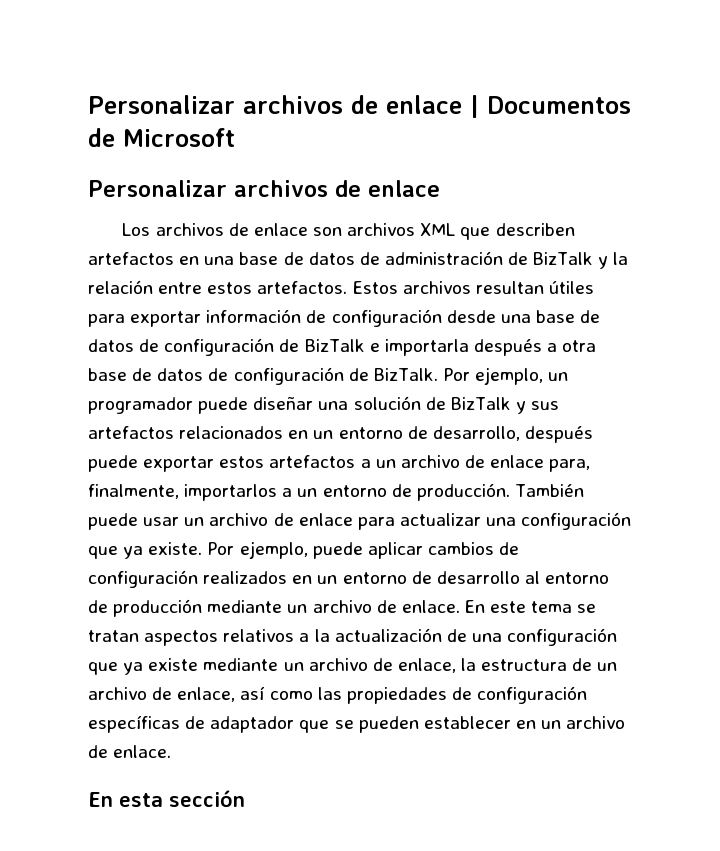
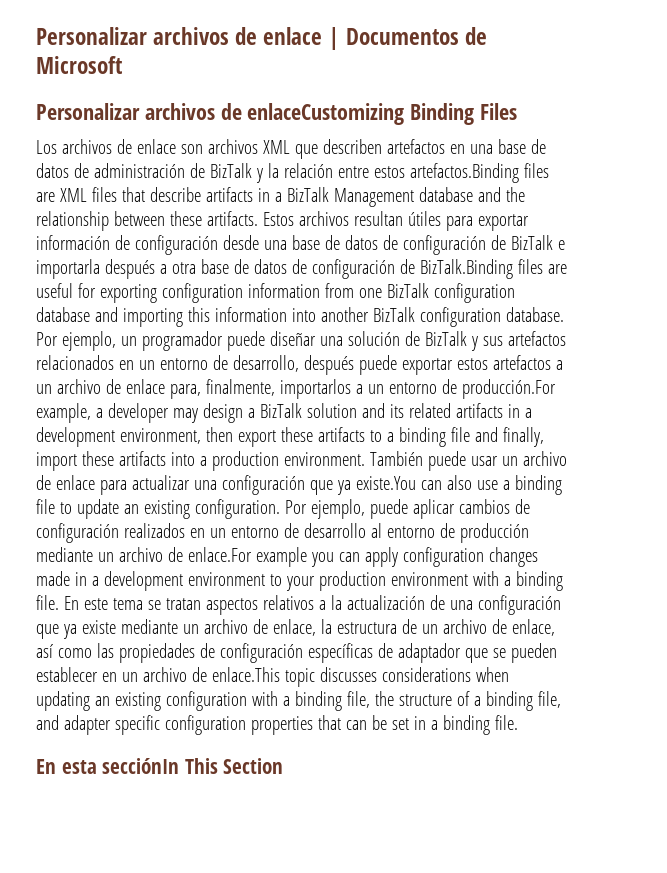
  Personalizar archivos de enlace | Documentos de Microsoft
- Personalizar archivos de enlace
+ Personalizar archivos de enlaceCustomizing Binding Files
- Los archivos de enlace son archivos XML que describen artefactos en una base de datos de administración de BizTalk y la relación entre estos artefactos.
+ Los archivos de enlace son archivos XML que describen artefactos en una base de datos de administración de BizTalk y la relación entre estos artefactos.Binding files are XML files that describe artifacts in a BizTalk Management database and the relationship between these artifacts.
- Estos archivos resultan útiles para exportar información de configuración desde una base de datos de configuración de BizTalk e importarla después a otra base de datos de configuración de BizTalk.
+ Estos archivos resultan útiles para exportar información de configuración desde una base de datos de configuración de BizTalk e importarla después a otra base de datos de configuración de BizTalk.Binding files are useful for exporting configuration information from one BizTalk configuration database and importing this information into another BizTalk configuration database.
- Por ejemplo, un programador puede diseñar una solución de BizTalk y sus artefactos relacionados en un entorno de desarrollo, después puede exportar estos artefactos a un archivo de enlace para, finalmente, importarlos a un entorno de producción.
+ Por ejemplo, un programador puede diseñar una solución de BizTalk y sus artefactos relacionados en un entorno de desarrollo, después puede exportar estos artefactos a un archivo de enlace para, finalmente, importarlos a un entorno de producción.For example, a developer may design a BizTalk solution and its related artifacts in a development environment, then export these artifacts to a binding file and finally, import these artifacts into a production environment.
- También puede usar un archivo de enlace para actualizar una configuración que ya existe.
+ También puede usar un archivo de enlace para actualizar una configuración que ya existe.You can also use a binding file to update an existing configuration.
- Por ejemplo, puede aplicar cambios de configuración realizados en un entorno de desarrollo al entorno de producción mediante un archivo de enlace.
+ Por ejemplo, puede aplicar cambios de configuración realizados en un entorno de desarrollo al entorno de producción mediante un archivo de enlace.For example you can apply configuration changes made in a development environment to your production environment with a binding file.
- En este tema se tratan aspectos relativos a la actualización de una configuración que ya existe mediante un archivo de enlace, la estructura de un archivo de enlace, así como las propiedades de configuración específicas de adaptador que se pueden establecer en un archivo de enlace.
+ En este tema se tratan aspectos relativos a la actualización de una configuración que ya existe mediante un archivo de enlace, la estructura de un archivo de enlace, así como las propiedades de configuración específicas de adaptador que se pueden establecer en un archivo de enlace.This topic discusses considerations when updating an existing configuration with a binding file, the structure of a binding file, and adapter specific configuration properties that can be set in a binding file.
- En esta sección
+ En esta secciónIn This Section

